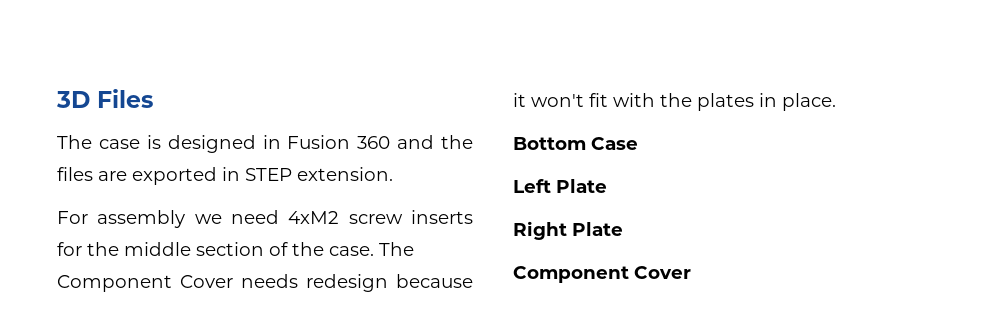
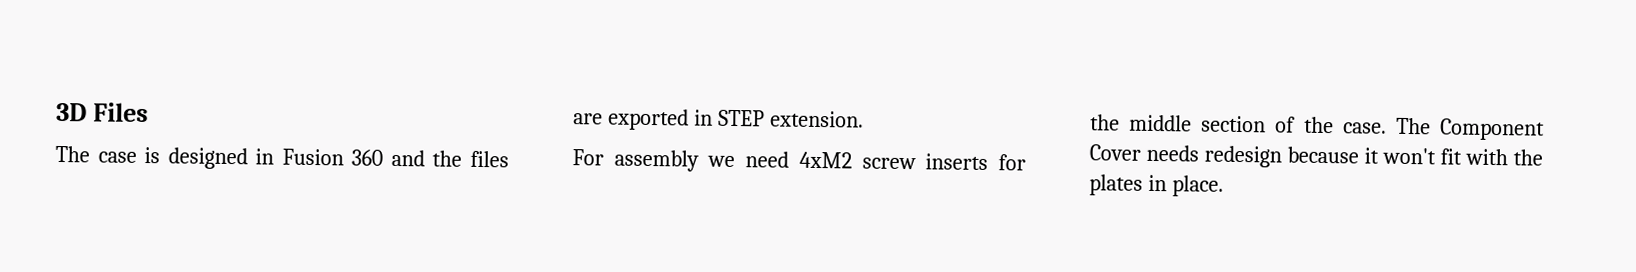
- Bottom Case
- Left Plate
- Right Plate
- Component Cover

